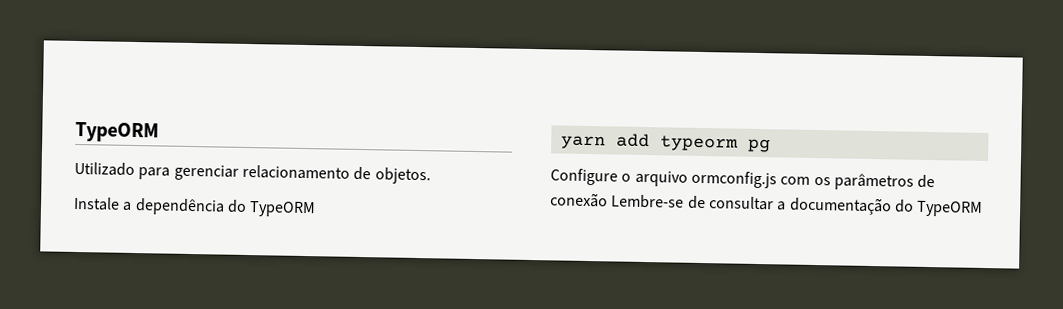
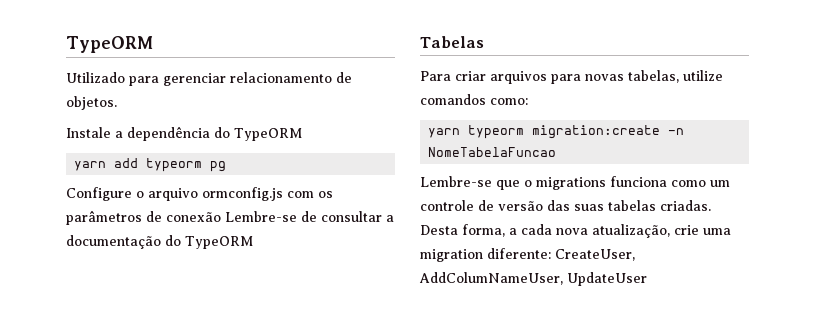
+ Tabelas
+ Para criar arquivos para novas tabelas, utilize comandos como:
+ yarn typeorm migration:create -n NomeTabelaFuncao
+ Lembre-se que o migrations funciona como um controle de versão das suas tabelas criadas. Desta forma, a cada nova atualização, crie uma migration diferente: CreateUser, AddColumNameUser, UpdateUser

